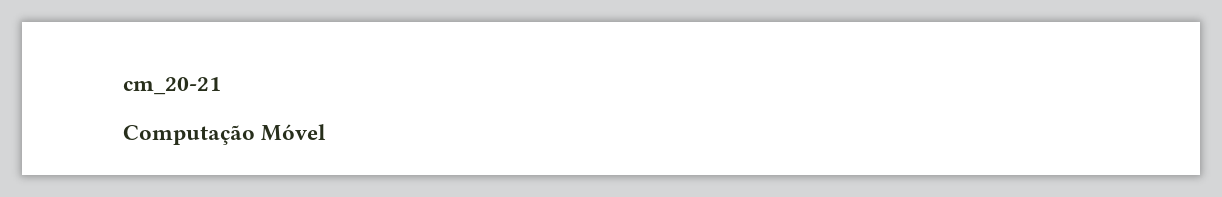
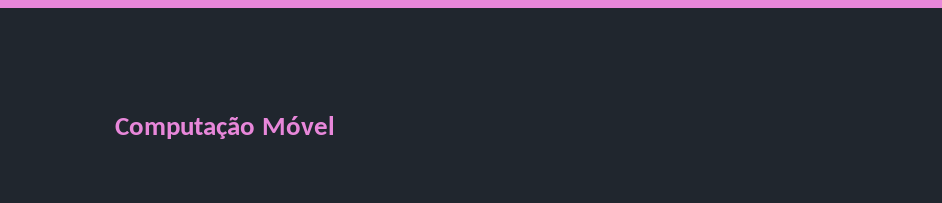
- cm_20-21

